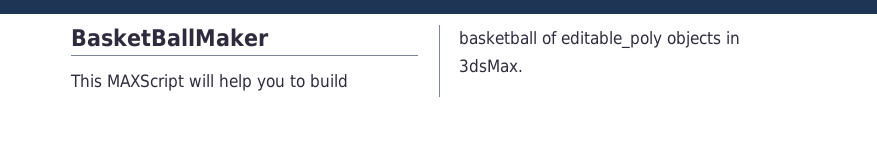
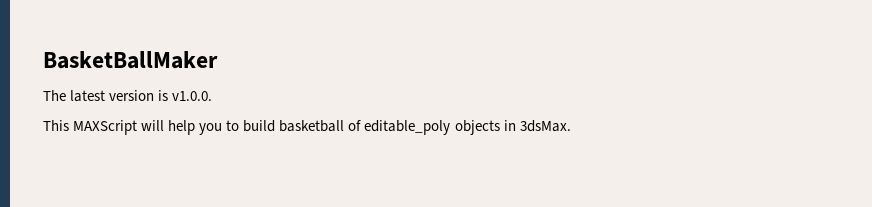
+ The latest version is v1.0.0.

